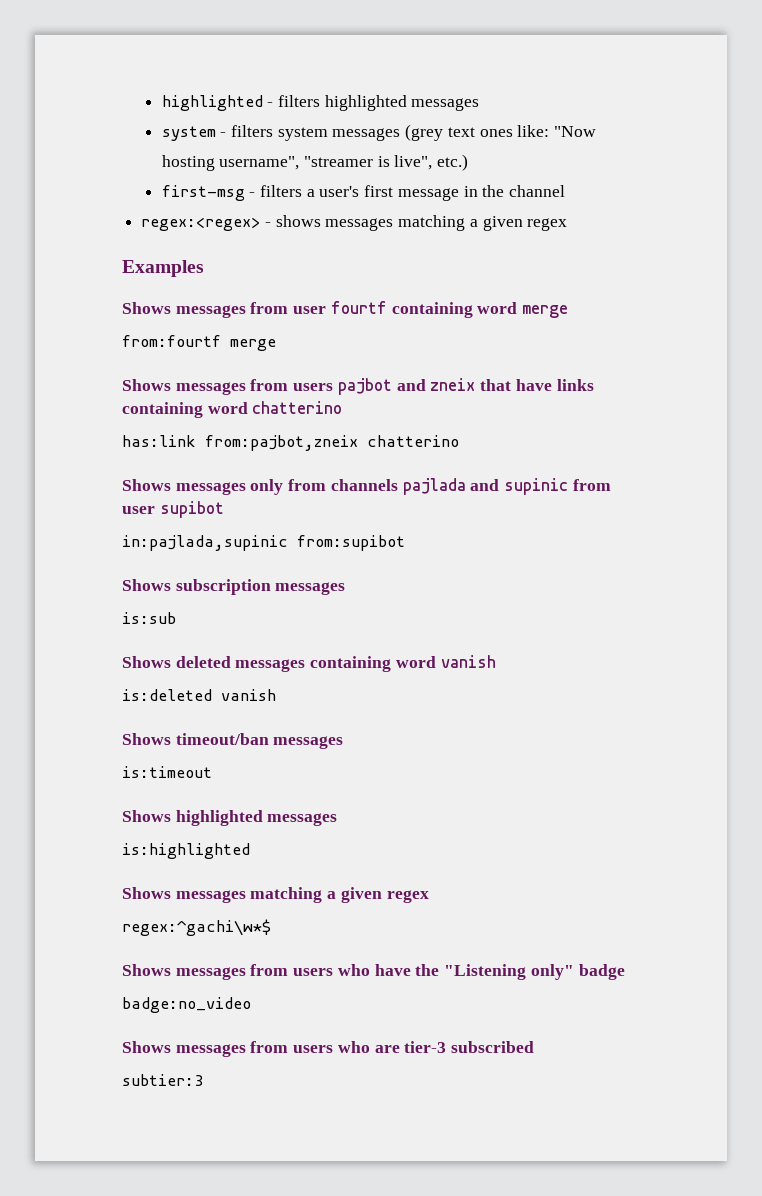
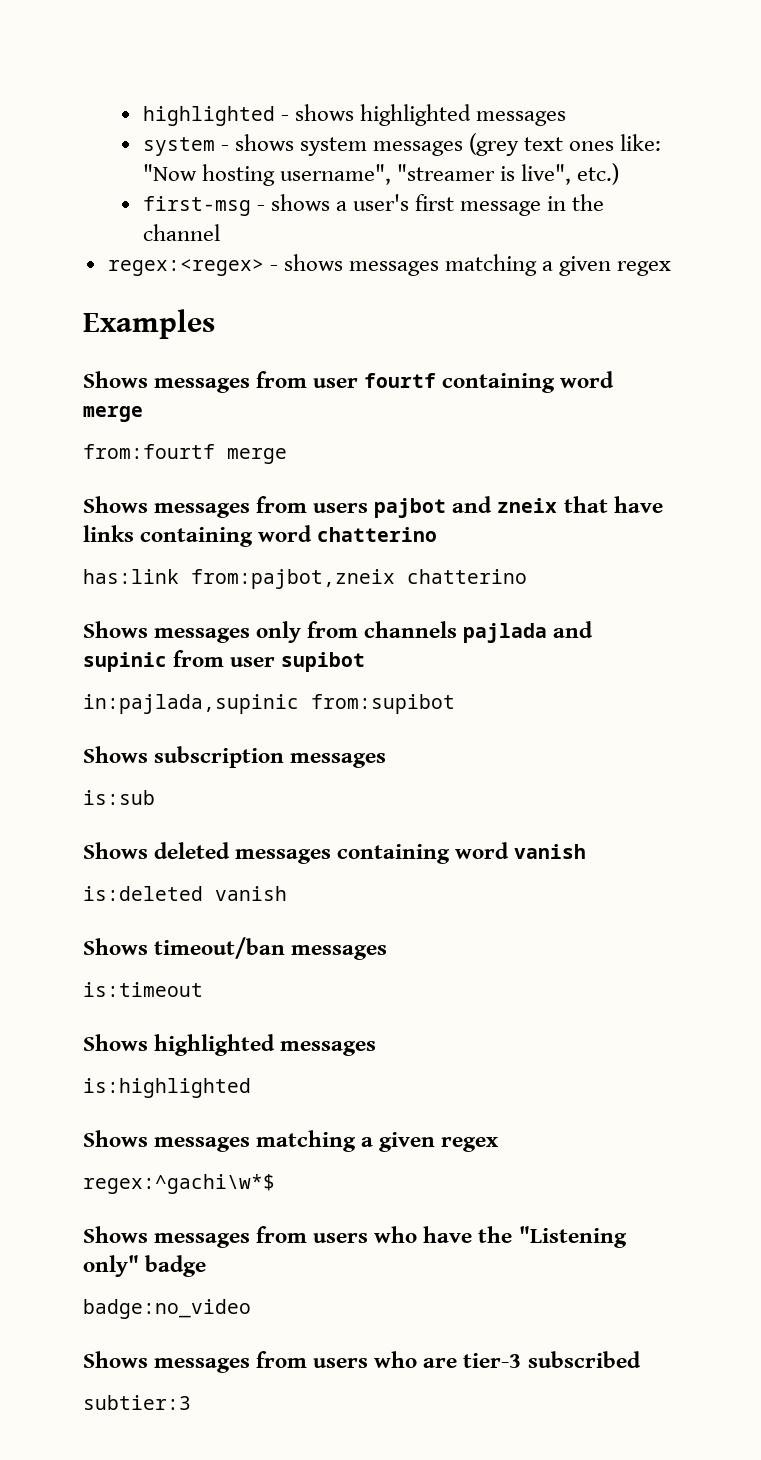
- highlighted - filters highlighted messages
+ highlighted - shows highlighted messages
- system - filters system messages (grey text ones like: "Now hosting username", "streamer is live", etc.)
+ system - shows system messages (grey text ones like: "Now hosting username", "streamer is live", etc.)
- first-msg - filters a user's first message in the channel
+ first-msg - shows a user's first message in the channel

